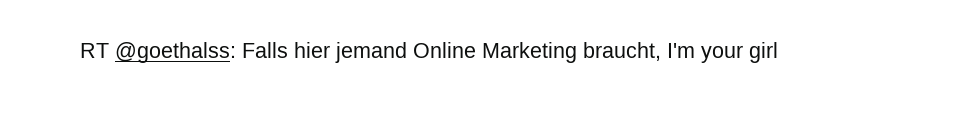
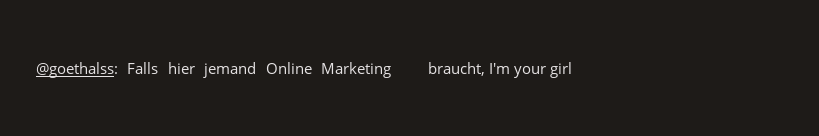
- RT @goethalss: Falls hier jemand Online Marketing braucht, I'm your girl
+ @goethalss: Falls hier jemand Online Marketing braucht, I'm your girl

